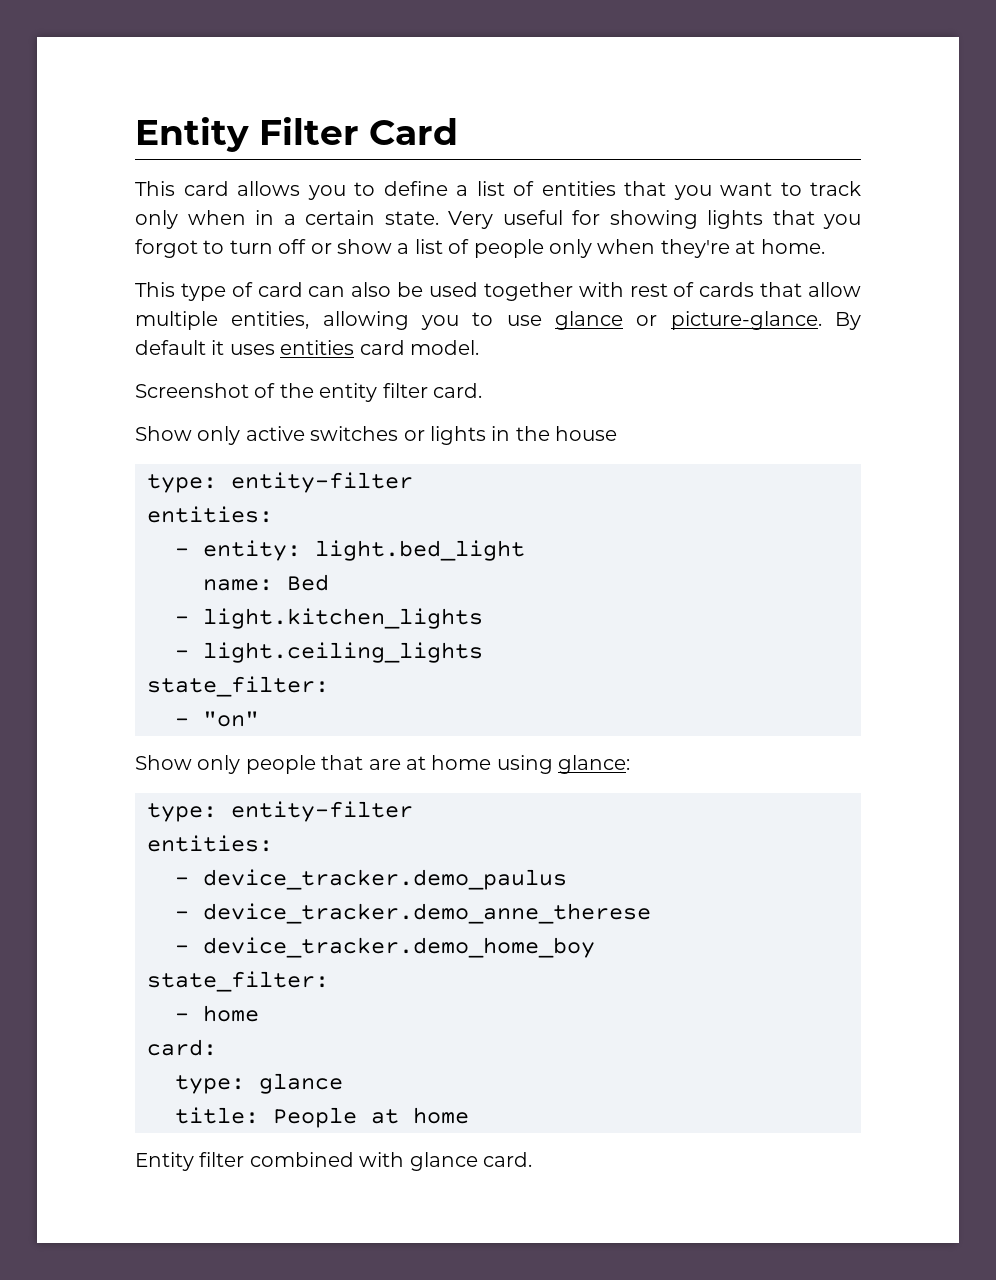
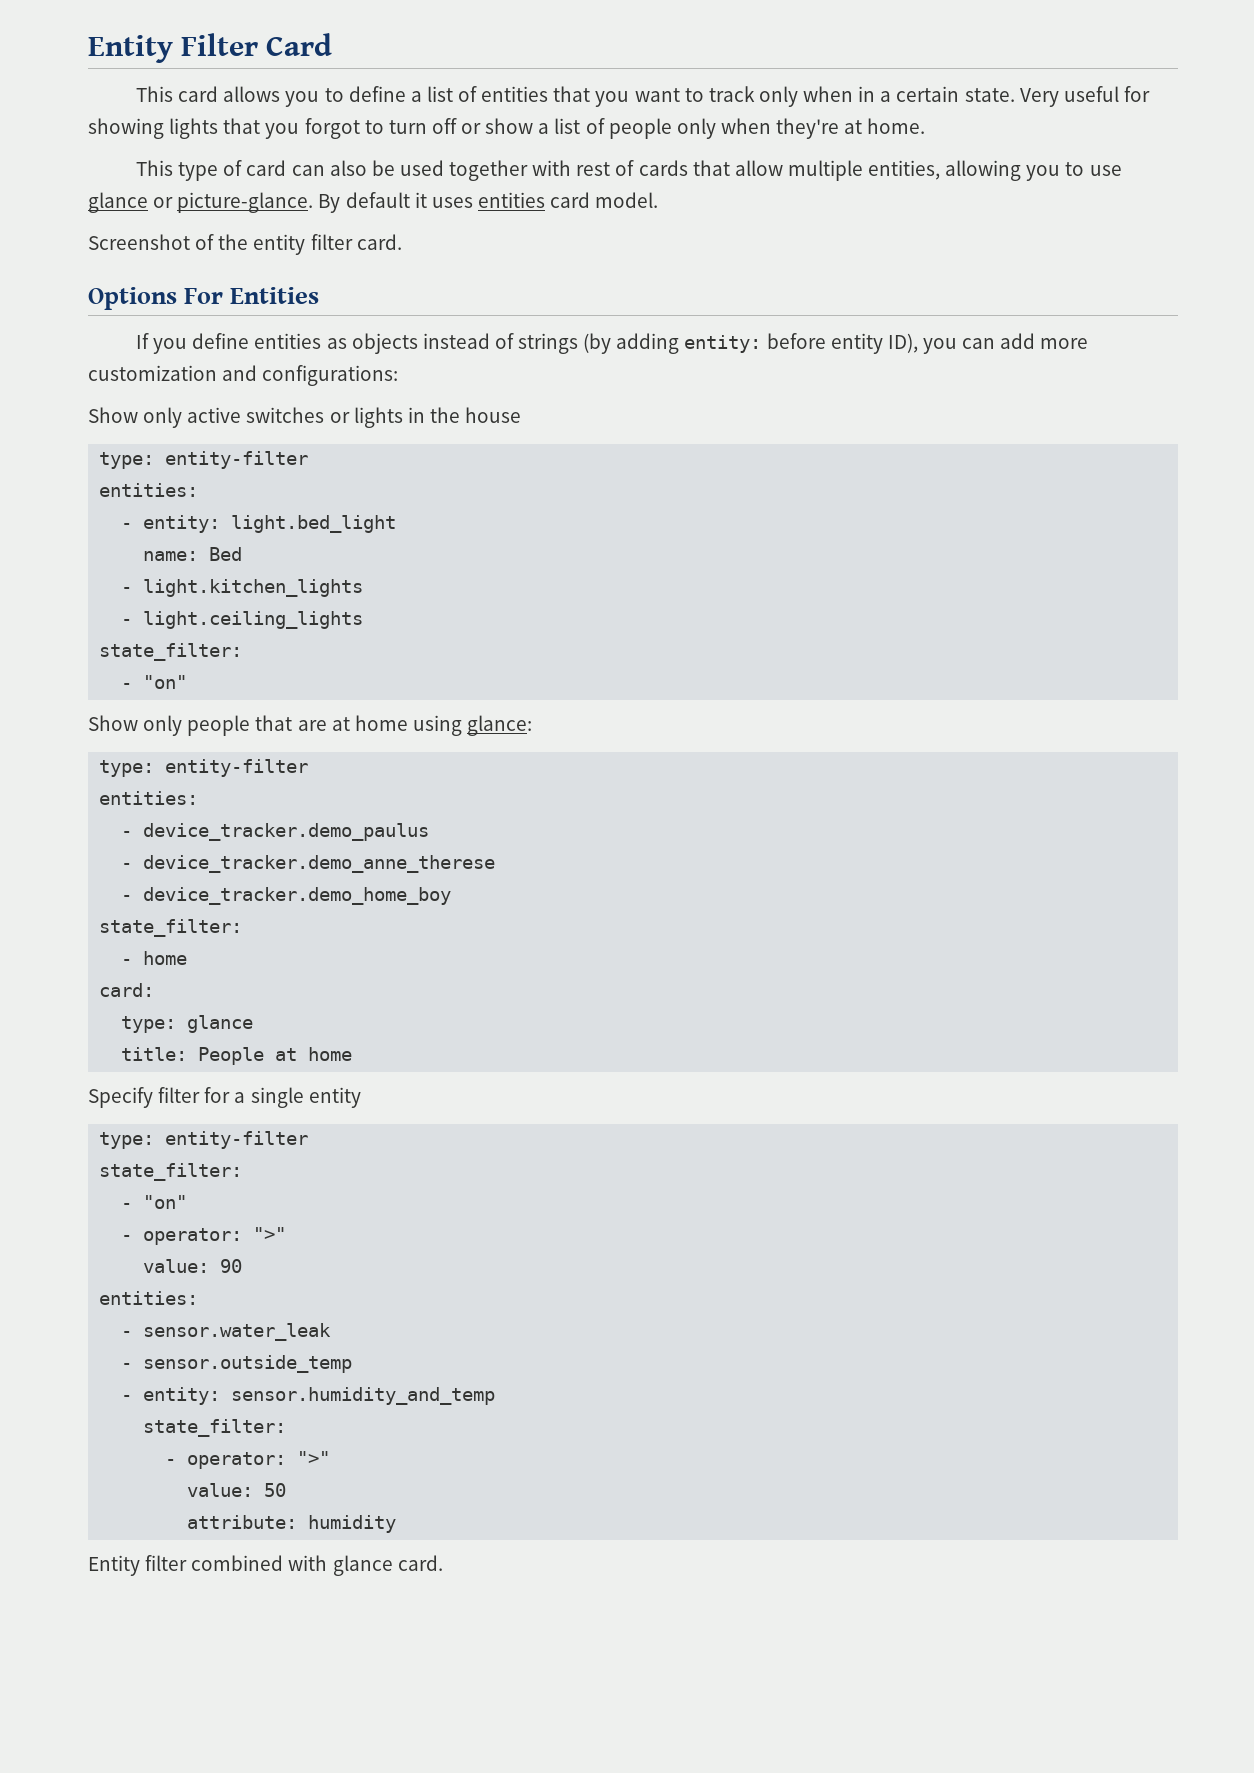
+ Options For Entities
+ If you define entities as objects instead of strings (by adding entity: before entity ID), you can add more customization and configurations:
+ Specify filter for a single entity
+ type: entity-filter
+ state_filter:
+ - "on"
+ - operator: ">"
+ value: 90
+ entities:
+ - sensor.water_leak
+ - sensor.outside_temp
+ - entity: sensor.humidity_and_temp
+ state_filter:
+ - operator: ">"
+ value: 50
+ attribute: humidity

